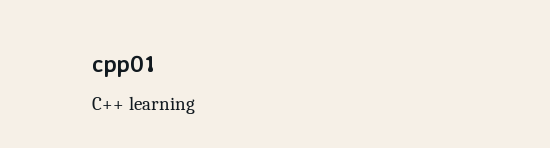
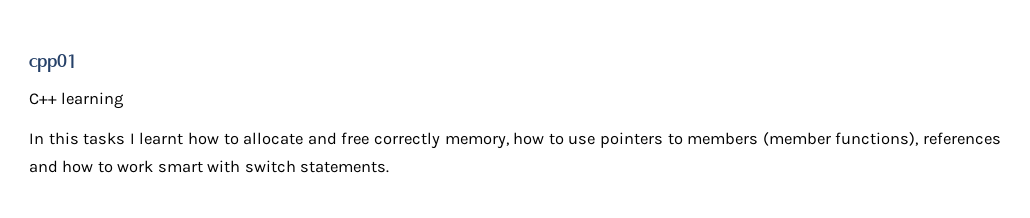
+ In this tasks I learnt how to allocate and free correctly memory, how to use pointers to members (member functions), references and how to work smart with switch statements.

